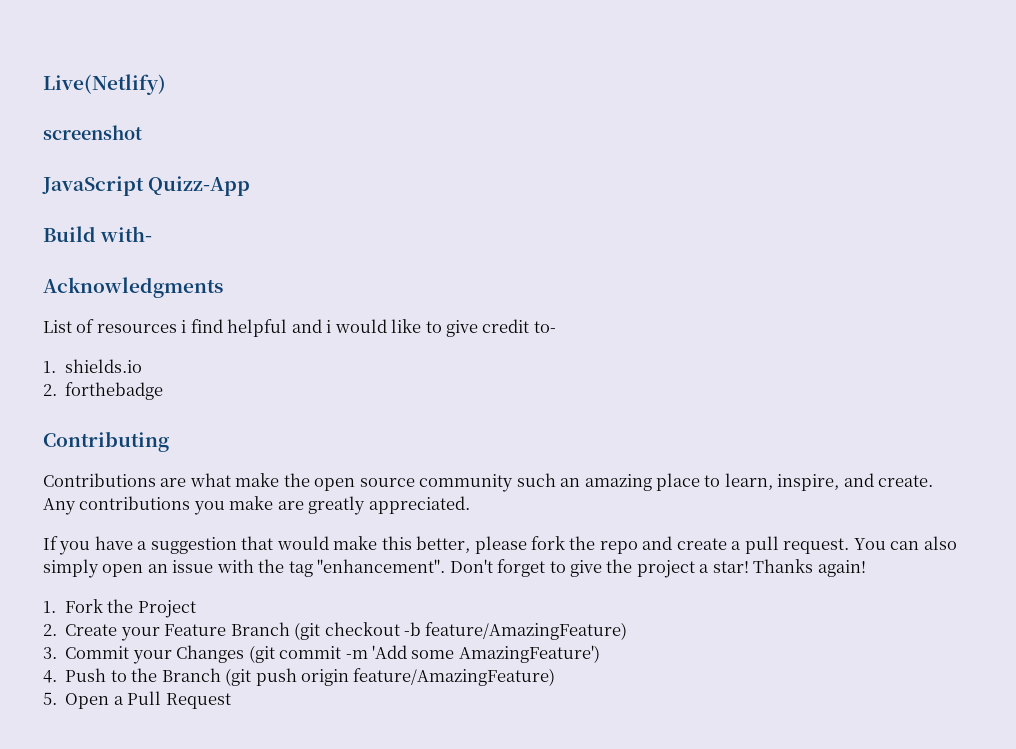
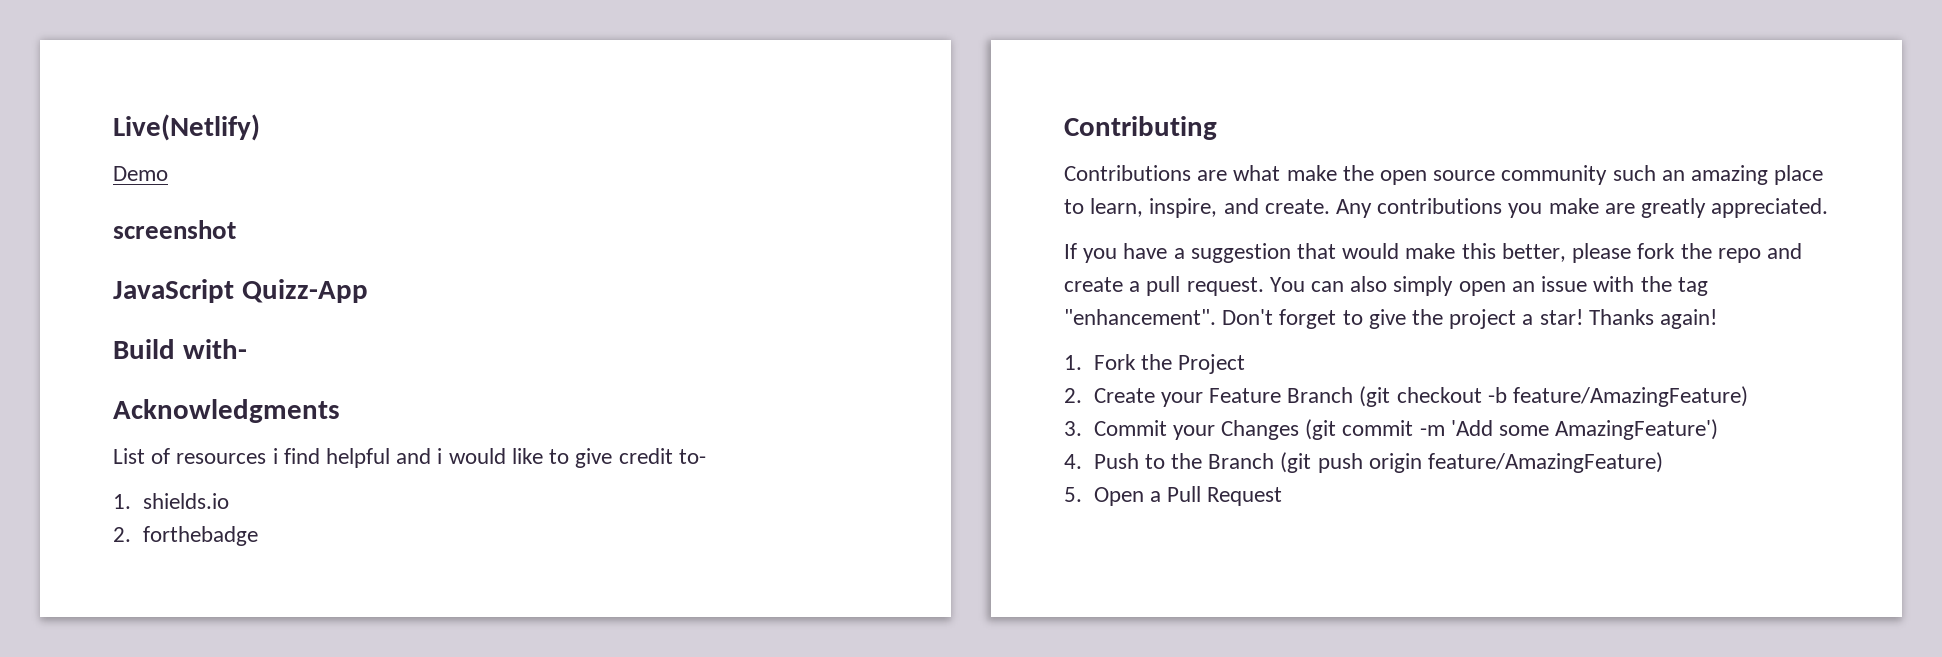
+ Demo

